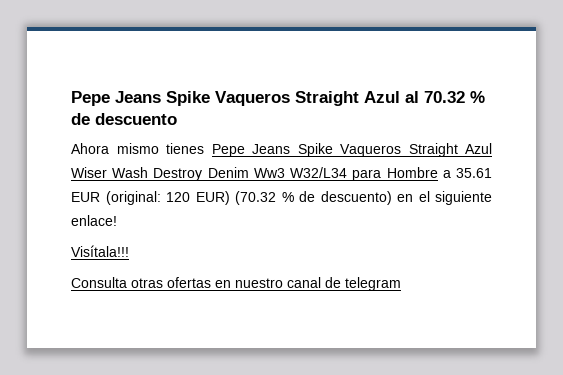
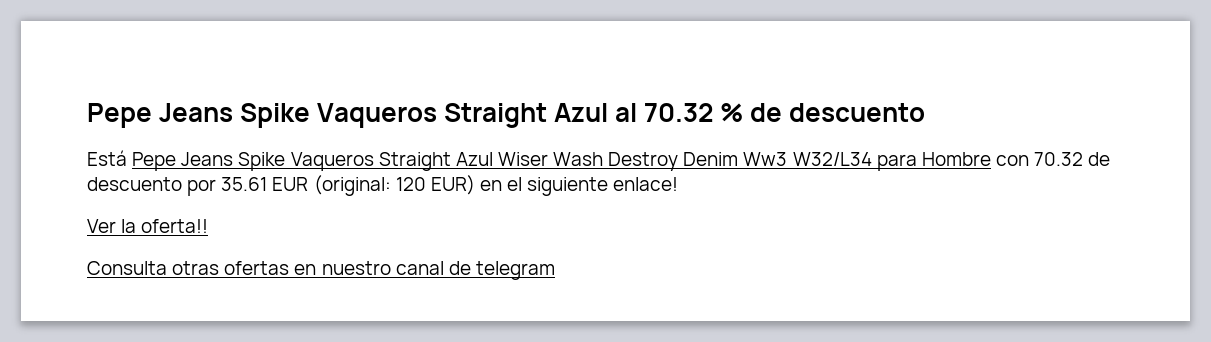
- Ahora mismo tienes Pepe Jeans Spike Vaqueros Straight Azul Wiser Wash Destroy Denim Ww3 W32/L34 para Hombre a 35.61 EUR (original: 120 EUR) (70.32 % de descuento) en el siguiente enlace!
+ Está Pepe Jeans Spike Vaqueros Straight Azul Wiser Wash Destroy Denim Ww3 W32/L34 para Hombre con 70.32 de descuento por 35.61 EUR (original: 120 EUR) en el siguiente enlace!
- Visítala!!!
+ Ver la oferta!!

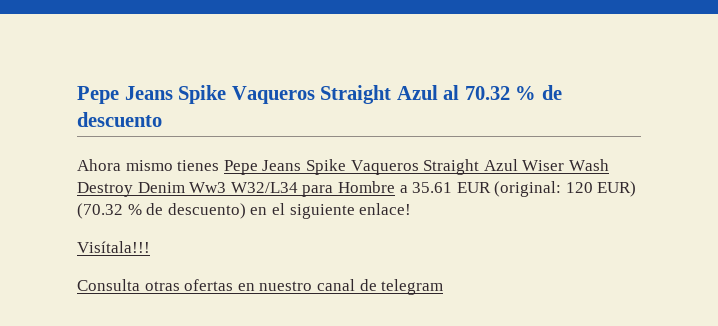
- Está Pepe Jeans Spike Vaqueros Straight Azul Wiser Wash Destroy Denim Ww3 W32/L34 para Hombre con 70.32 de descuento por 35.61 EUR (original: 120 EUR) en el siguiente enlace!
+ Ahora mismo tienes Pepe Jeans Spike Vaqueros Straight Azul Wiser Wash Destroy Denim Ww3 W32/L34 para Hombre a 35.61 EUR (original: 120 EUR) (70.32 % de descuento) en el siguiente enlace!
- Ver la oferta!!
+ Visítala!!!

